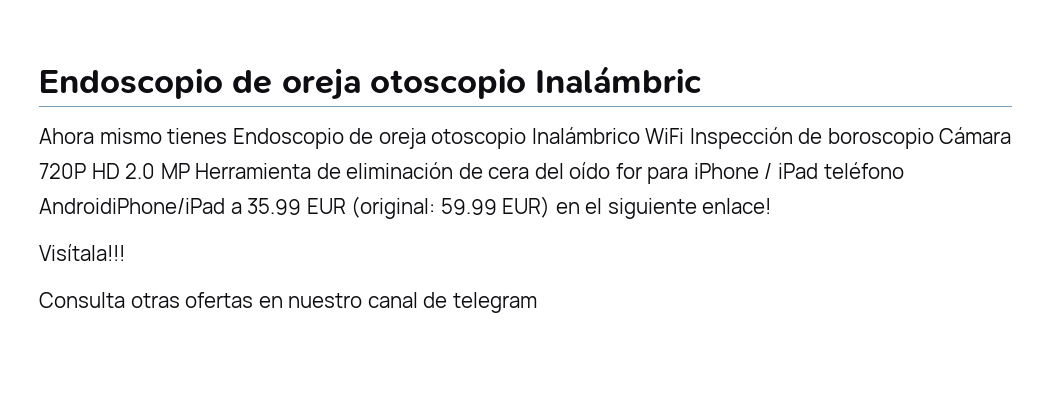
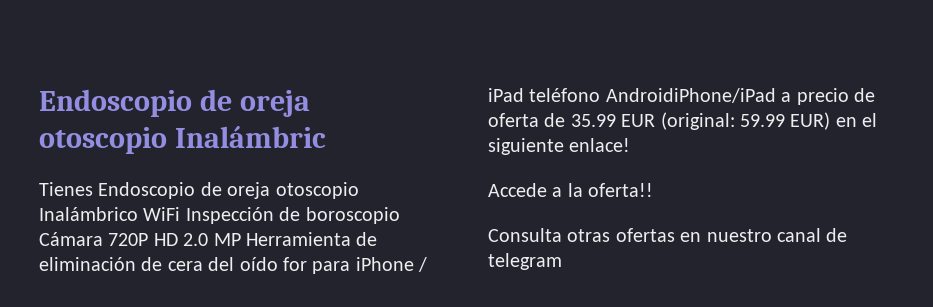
- Ahora mismo tienes Endoscopio de oreja otoscopio Inalámbrico WiFi Inspección de boroscopio Cámara 720P HD 2.0 MP Herramienta de eliminación de cera del oído for para iPhone / iPad teléfono AndroidiPhone/iPad a 35.99 EUR (original: 59.99 EUR) en el siguiente enlace!
+ Tienes Endoscopio de oreja otoscopio Inalámbrico WiFi Inspección de boroscopio Cámara 720P HD 2.0 MP Herramienta de eliminación de cera del oído for para iPhone / iPad teléfono AndroidiPhone/iPad a precio de oferta de 35.99 EUR (original: 59.99 EUR) en el siguiente enlace!
- Visítala!!!
+ Accede a la oferta!!

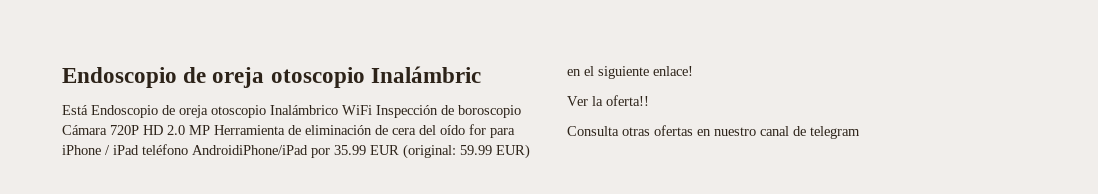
- Tienes Endoscopio de oreja otoscopio Inalámbrico WiFi Inspección de boroscopio Cámara 720P HD 2.0 MP Herramienta de eliminación de cera del oído for para iPhone / iPad teléfono AndroidiPhone/iPad a precio de oferta de 35.99 EUR (original: 59.99 EUR) en el siguiente enlace!
+ Está Endoscopio de oreja otoscopio Inalámbrico WiFi Inspección de boroscopio Cámara 720P HD 2.0 MP Herramienta de eliminación de cera del oído for para iPhone / iPad teléfono AndroidiPhone/iPad por 35.99 EUR (original: 59.99 EUR) en el siguiente enlace!
- Accede a la oferta!!
+ Ver la oferta!!

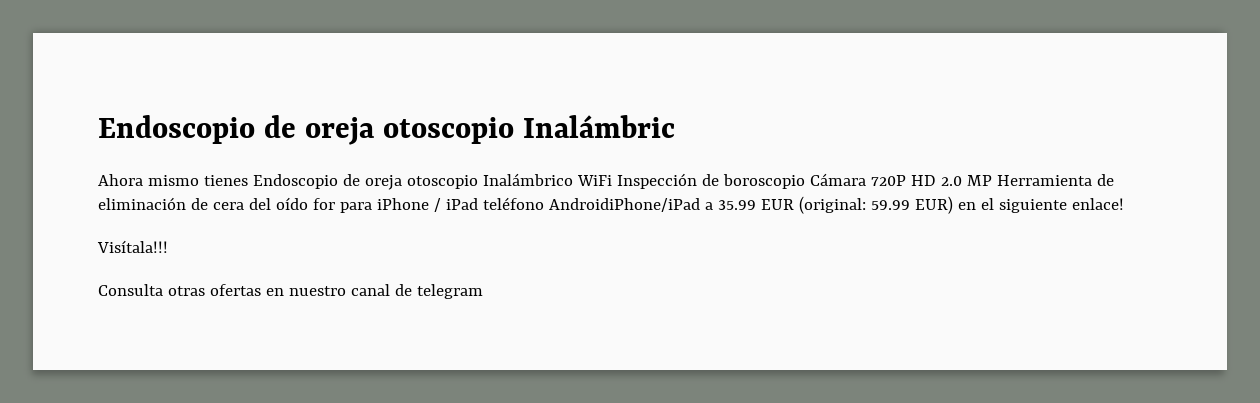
- Está Endoscopio de oreja otoscopio Inalámbrico WiFi Inspección de boroscopio Cámara 720P HD 2.0 MP Herramienta de eliminación de cera del oído for para iPhone / iPad teléfono AndroidiPhone/iPad por 35.99 EUR (original: 59.99 EUR) en el siguiente enlace!
+ Ahora mismo tienes Endoscopio de oreja otoscopio Inalámbrico WiFi Inspección de boroscopio Cámara 720P HD 2.0 MP Herramienta de eliminación de cera del oído for para iPhone / iPad teléfono AndroidiPhone/iPad a 35.99 EUR (original: 59.99 EUR) en el siguiente enlace!
- Ver la oferta!!
+ Visítala!!!

